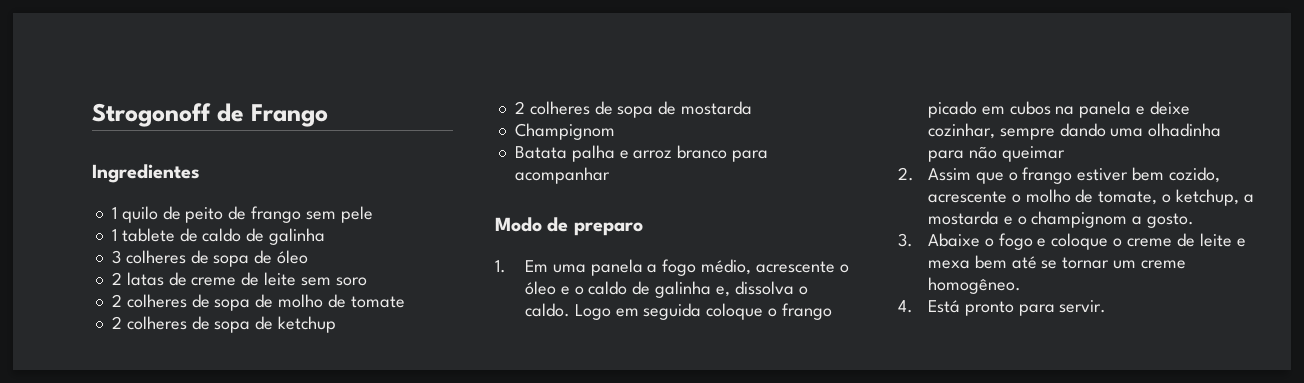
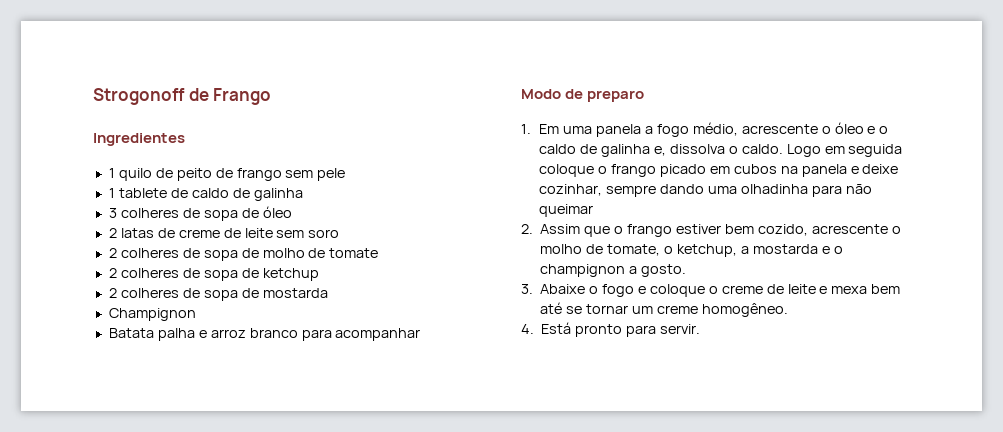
- Champignom
+ Champignon
- 2. Assim que o frango estiver bem cozido, acrescente o molho de tomate, o ketchup, a mostarda e o champignom a gosto.
+ 2. Assim que o frango estiver bem cozido, acrescente o molho de tomate, o ketchup, a mostarda e o champignon a gosto.

